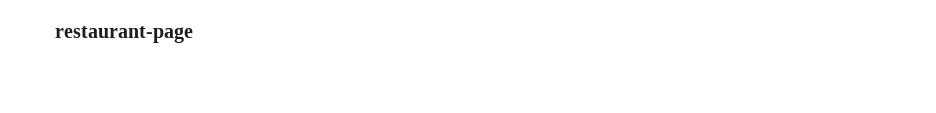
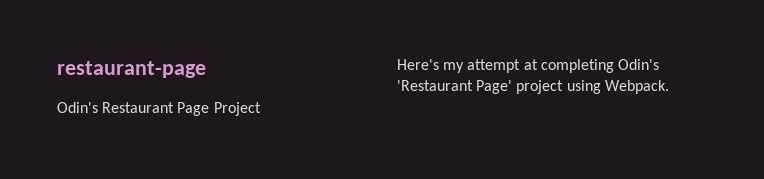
+ Odin's Restaurant Page Project
+ Here's my attempt at completing Odin's 'Restaurant Page' project using Webpack.

